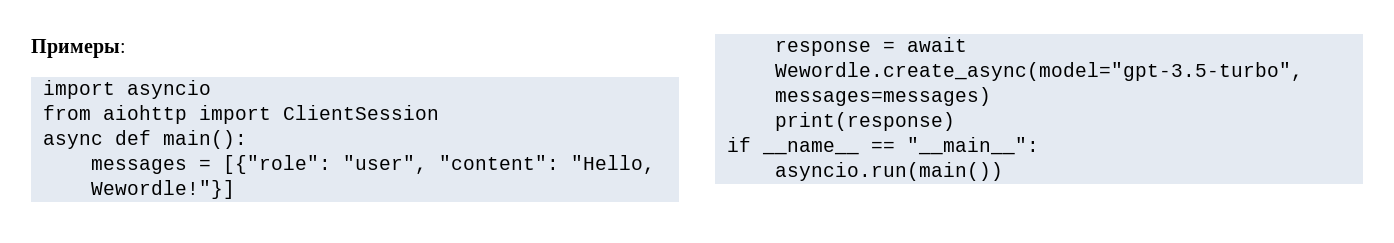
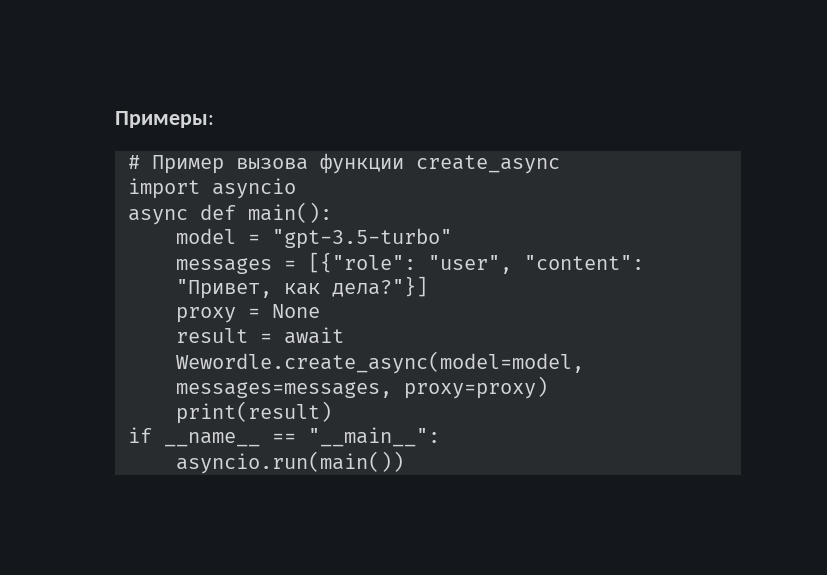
+ # Пример вызова функции create_async
  import asyncio
- from aiohttp import ClientSession
+ model = "gpt-3.5-turbo"
- messages = [{"role": "user", "content": "Hello, Wewordle!"}]
- response = await Wewordle.create_async(model="gpt-3.5-turbo", messages=messages)
- print(response)
+ messages = [{"role": "user", "content": "Привет, как дела?"}]
+ proxy = None
+ result = await Wewordle.create_async(model=model, messages=messages, proxy=proxy)
+ print(result)

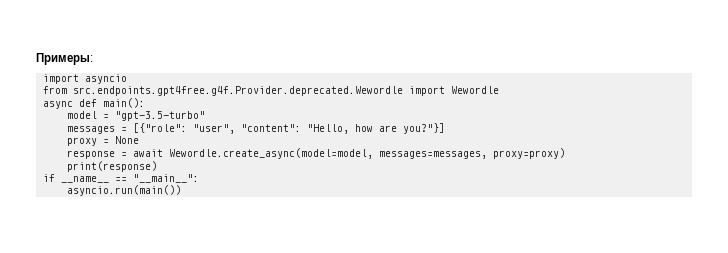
- # Пример вызова функции create_async
  import asyncio
+ from src.endpoints.gpt4free.g4f.Provider.deprecated.Wewordle import Wewordle
- messages = [{"role": "user", "content": "Привет, как дела?"}]
+ messages = [{"role": "user", "content": "Hello, how are you?"}]
- result = await Wewordle.create_async(model=model, messages=messages, proxy=proxy)
+ response = await Wewordle.create_async(model=model, messages=messages, proxy=proxy)
- print(result)
+ print(response)

